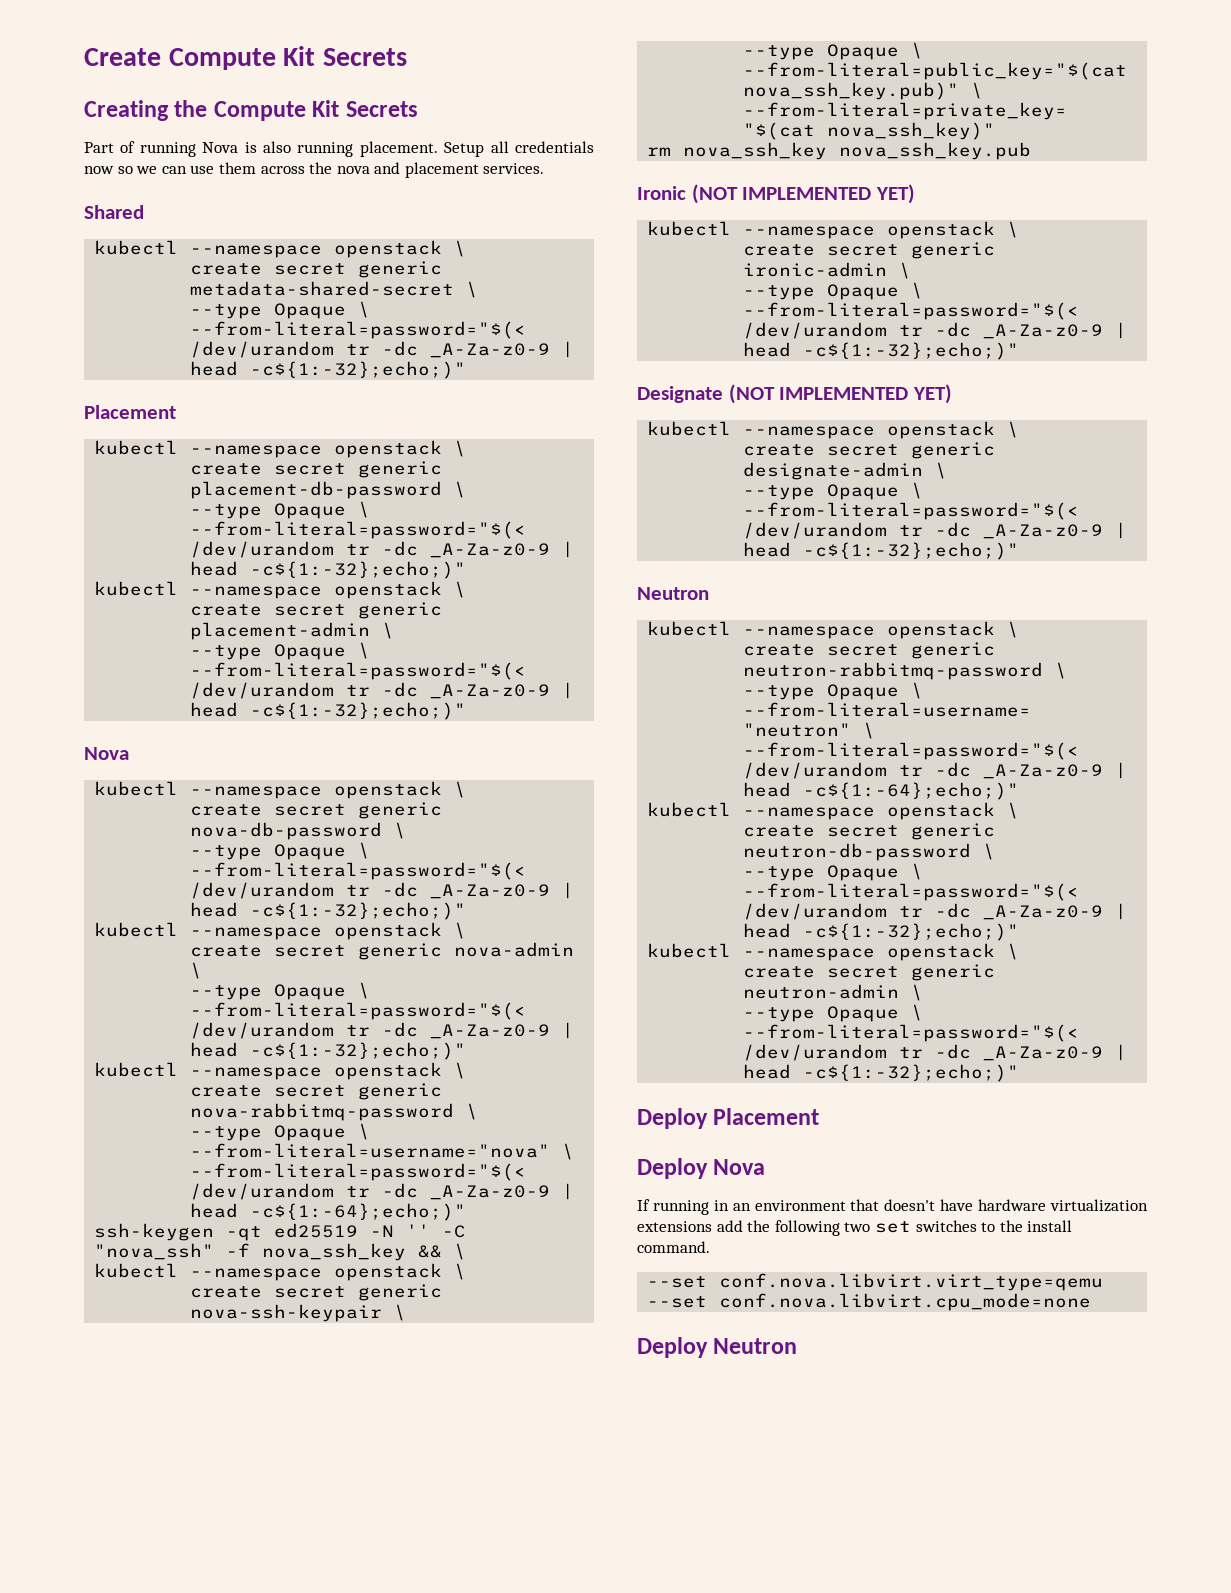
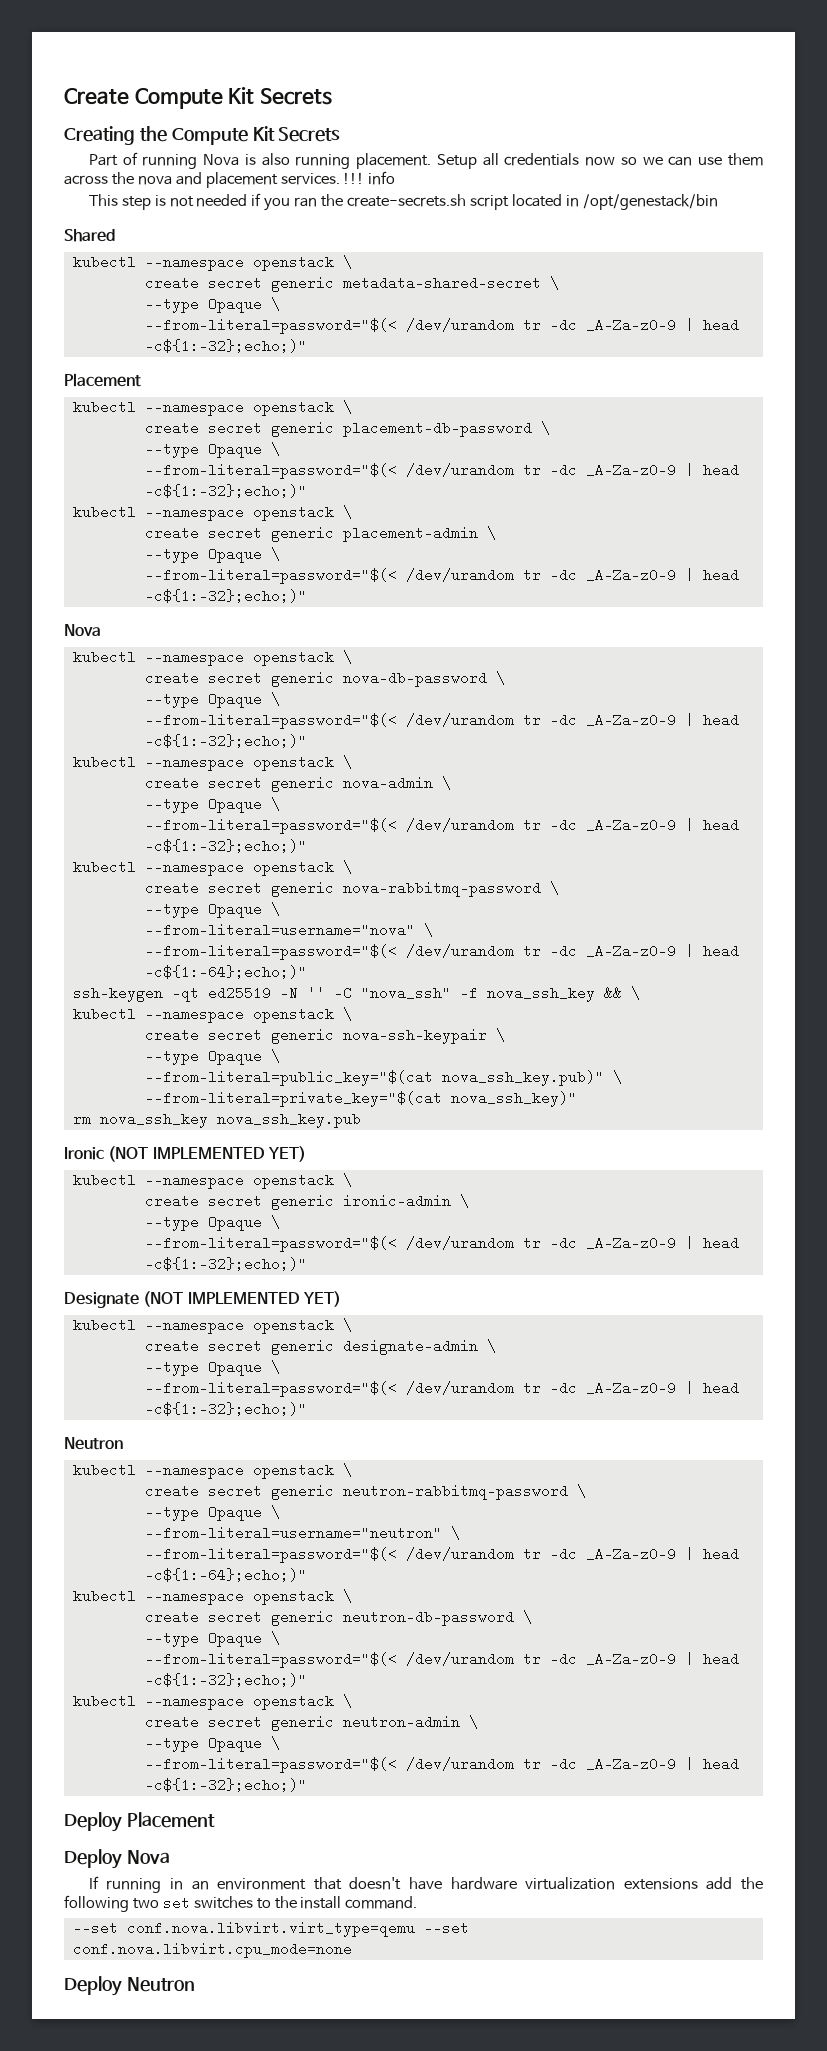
+ !!! info
+ This step is not needed if you ran the create-secrets.sh script located in /opt/genestack/bin

